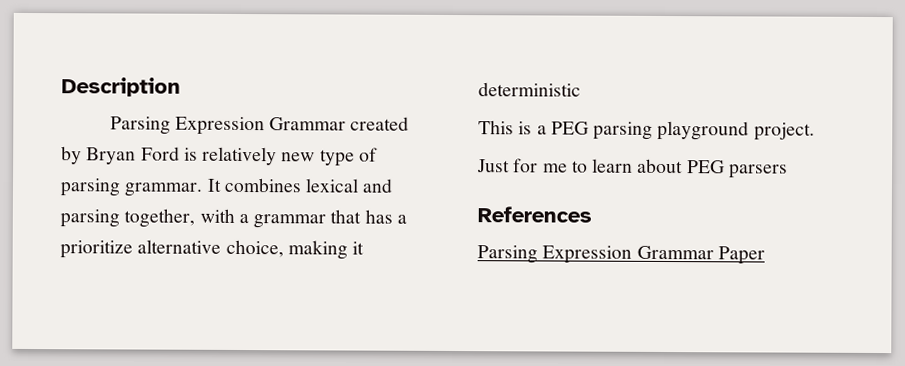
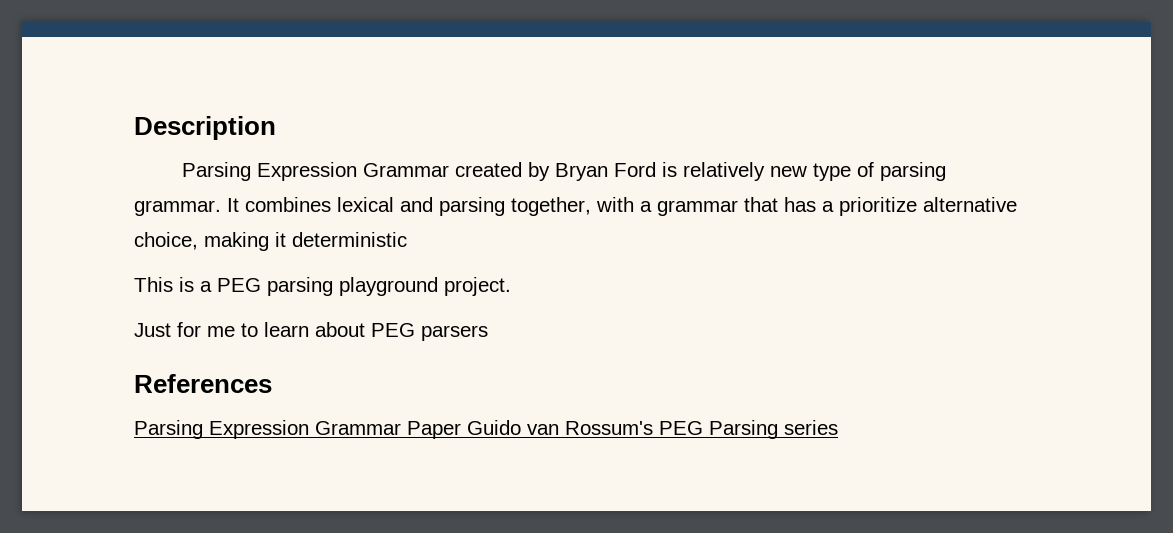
- Parsing Expression Grammar Paper
+ Parsing Expression Grammar Paper Guido van Rossum's PEG Parsing series

